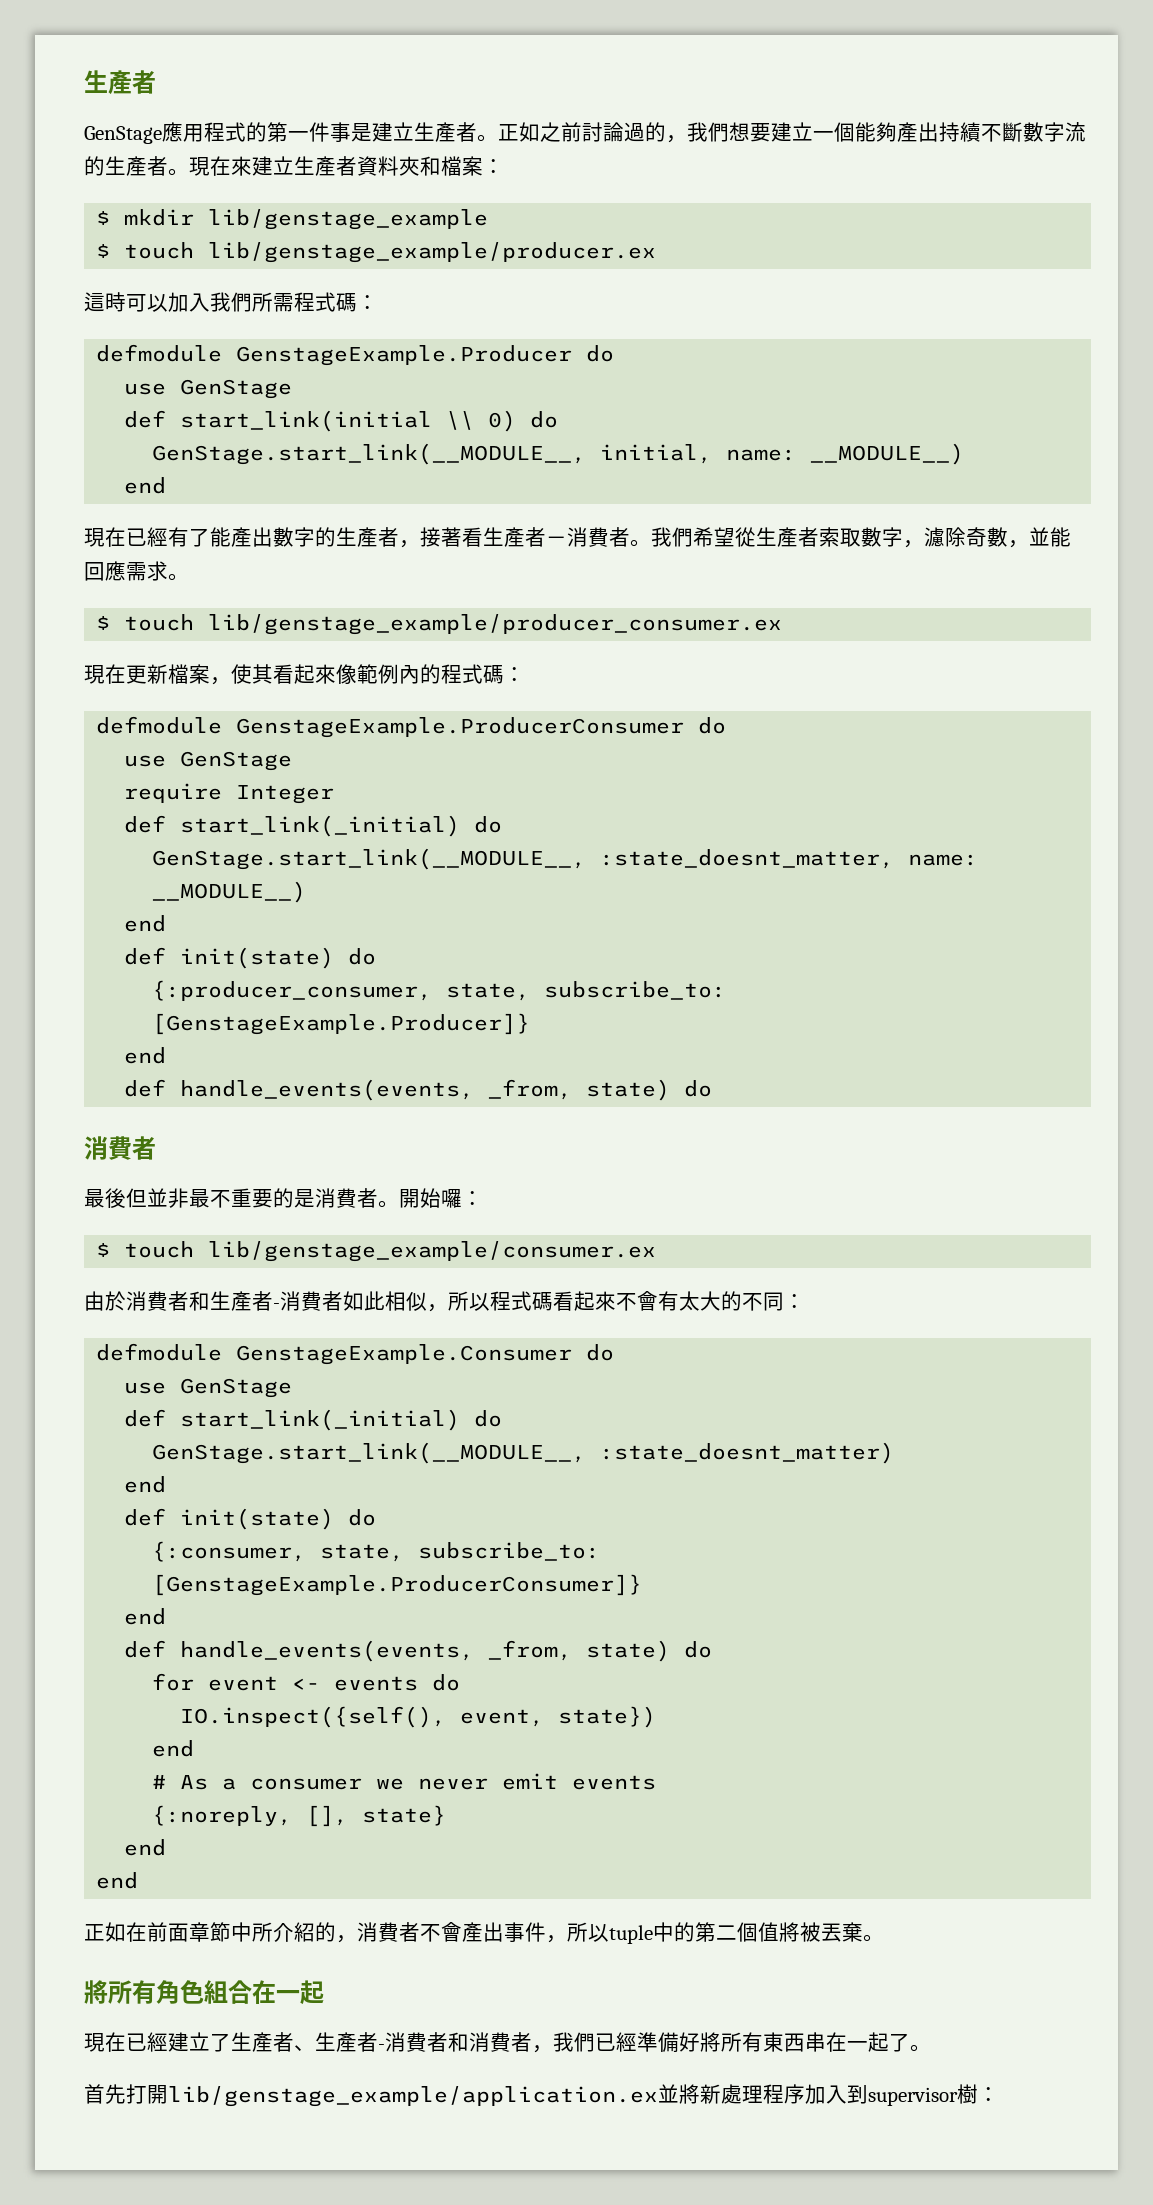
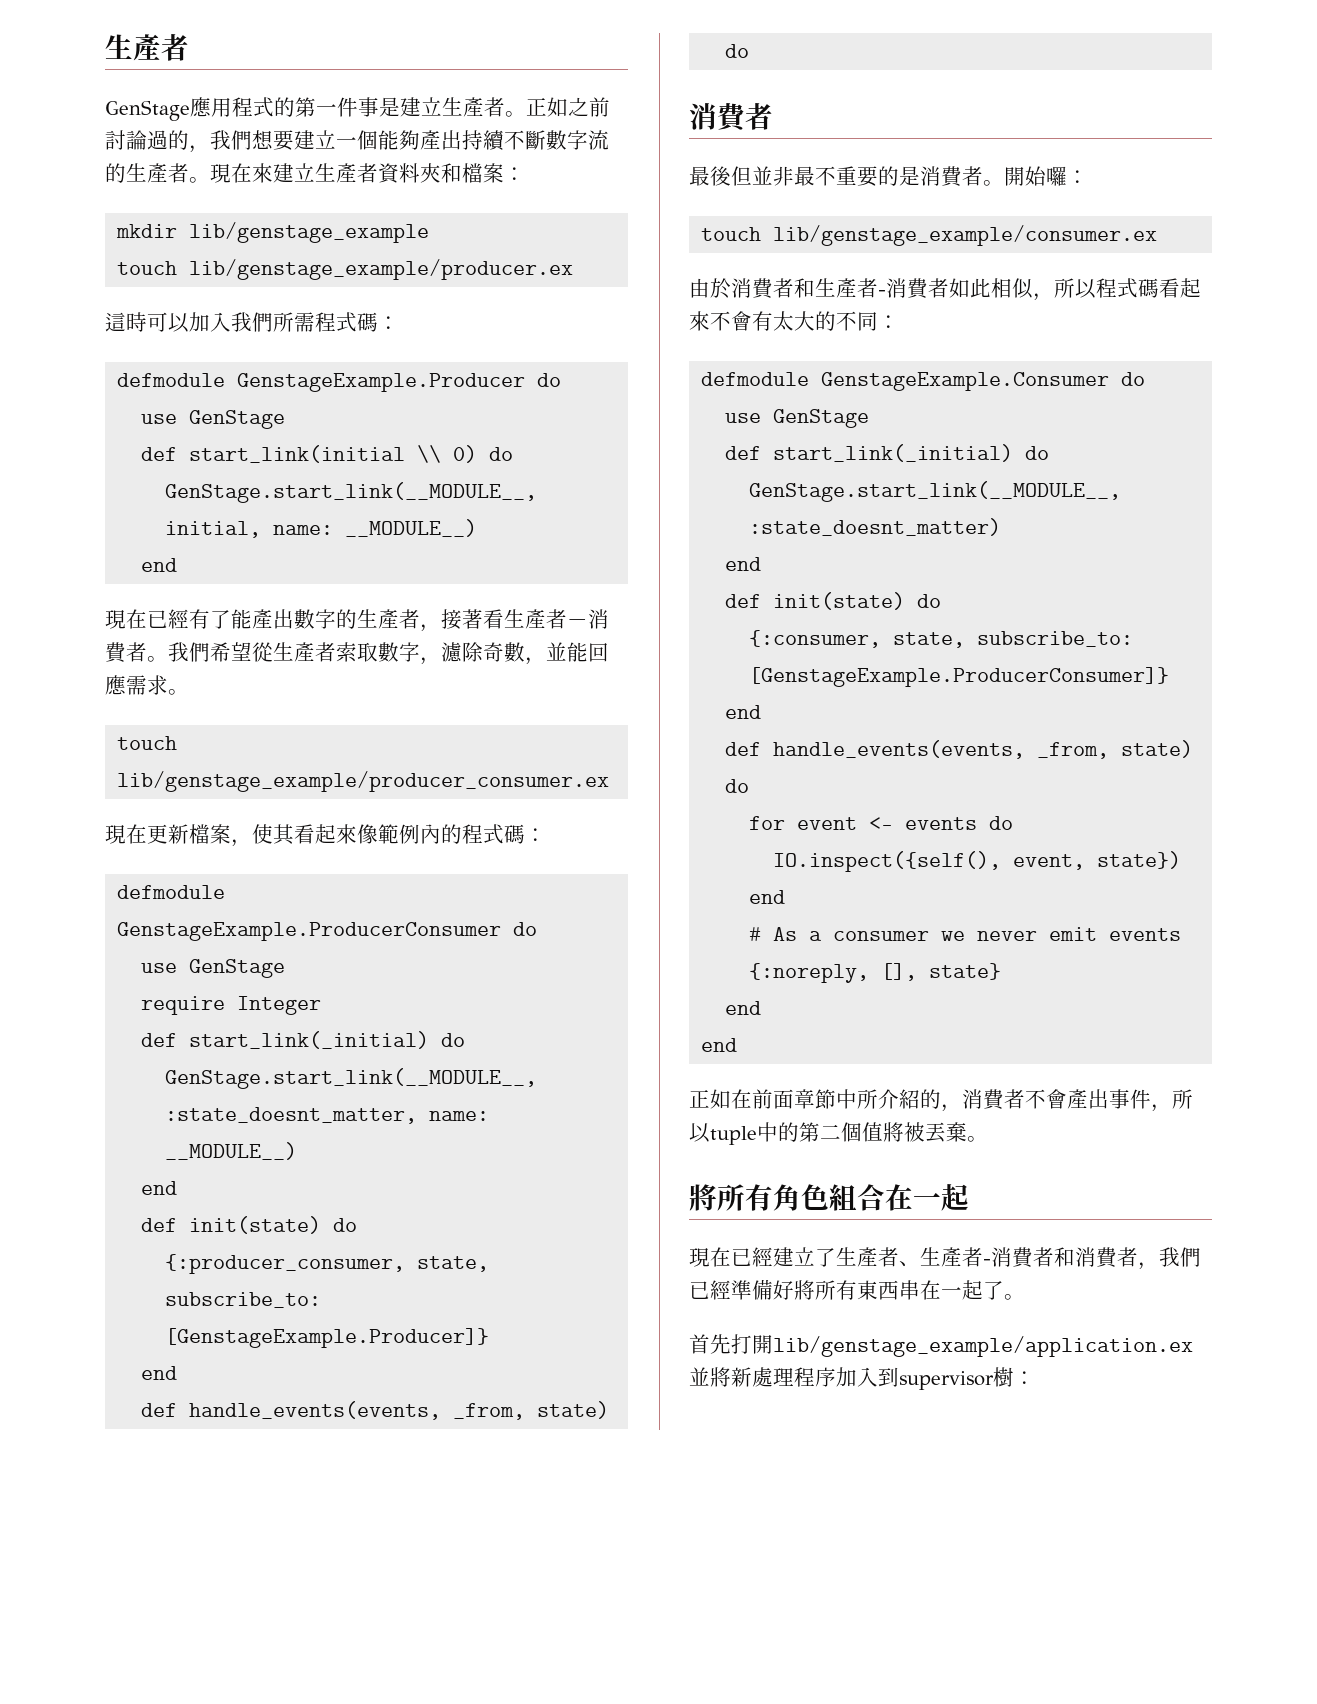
- $ mkdir lib/genstage_example
+ mkdir lib/genstage_example
- $ touch lib/genstage_example/producer.ex
+ touch lib/genstage_example/producer.ex
- $ touch lib/genstage_example/producer_consumer.ex
+ touch lib/genstage_example/producer_consumer.ex
- $ touch lib/genstage_example/consumer.ex
+ touch lib/genstage_example/consumer.ex

